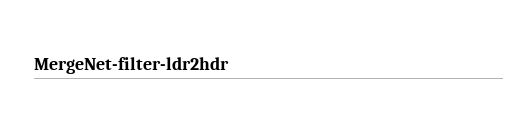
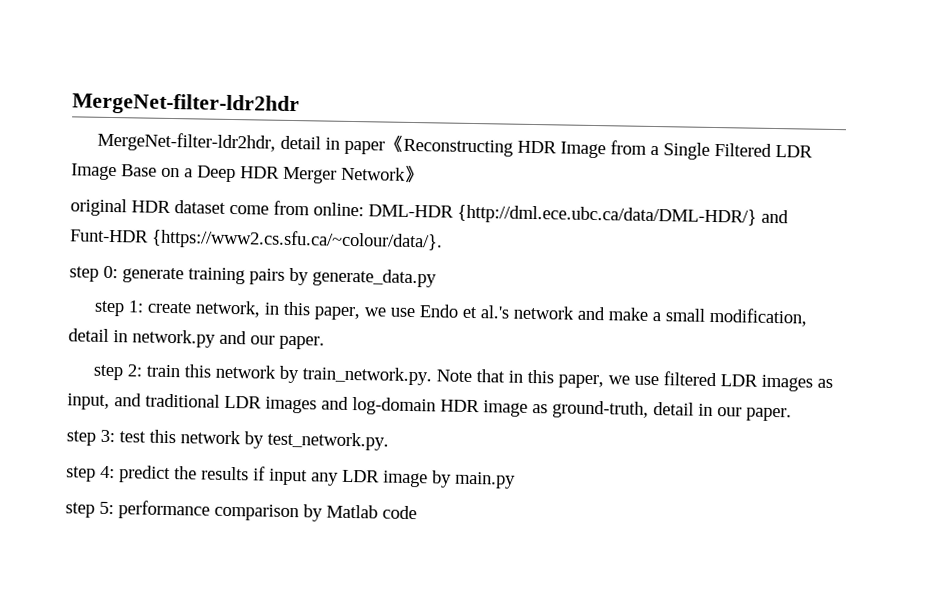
+ MergeNet-filter-ldr2hdr, detail in paper《Reconstructing HDR Image from a Single Filtered LDR Image Base on a Deep HDR Merger Network》
+ original HDR dataset come from online: DML-HDR {http://dml.ece.ubc.ca/data/DML-HDR/} and Funt-HDR {https://www2.cs.sfu.ca/~colour/data/}.
+ step 0: generate training pairs by generate_data.py
+ step 1: create network, in this paper, we use Endo et al.'s network and make a small modification, detail in network.py and our paper.
+ step 2: train this network by train_network.py. Note that in this paper, we use filtered LDR images as input, and traditional LDR images and log-domain HDR image as ground-truth, detail in our paper.
+ step 3: test this network by test_network.py.
+ step 4: predict the results if input any LDR image by main.py
+ step 5: performance comparison by Matlab code

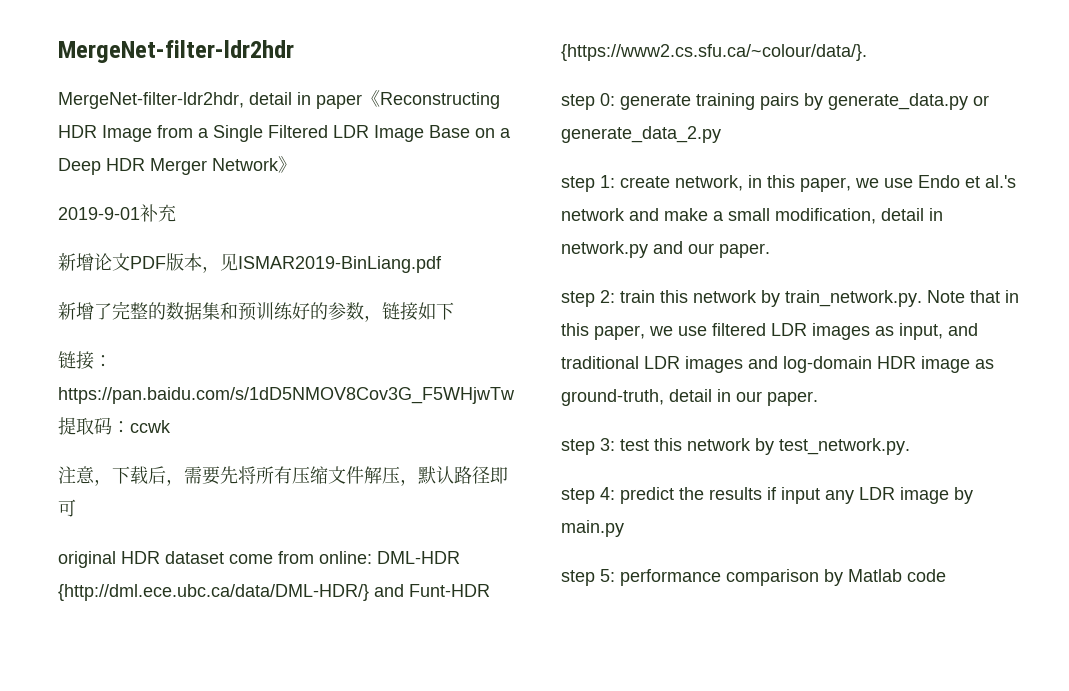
+ 2019-9-01补充
+ 新增论文PDF版本，见ISMAR2019-BinLiang.pdf
+ 新增了完整的数据集和预训练好的参数，链接如下
+ 链接：https://pan.baidu.com/s/1dD5NMOV8Cov3G_F5WHjwTw提取码：ccwk
+ 注意，下载后，需要先将所有压缩文件解压，默认路径即可
- step 0: generate training pairs by generate_data.py
+ step 0: generate training pairs by generate_data.py or generate_data_2.py

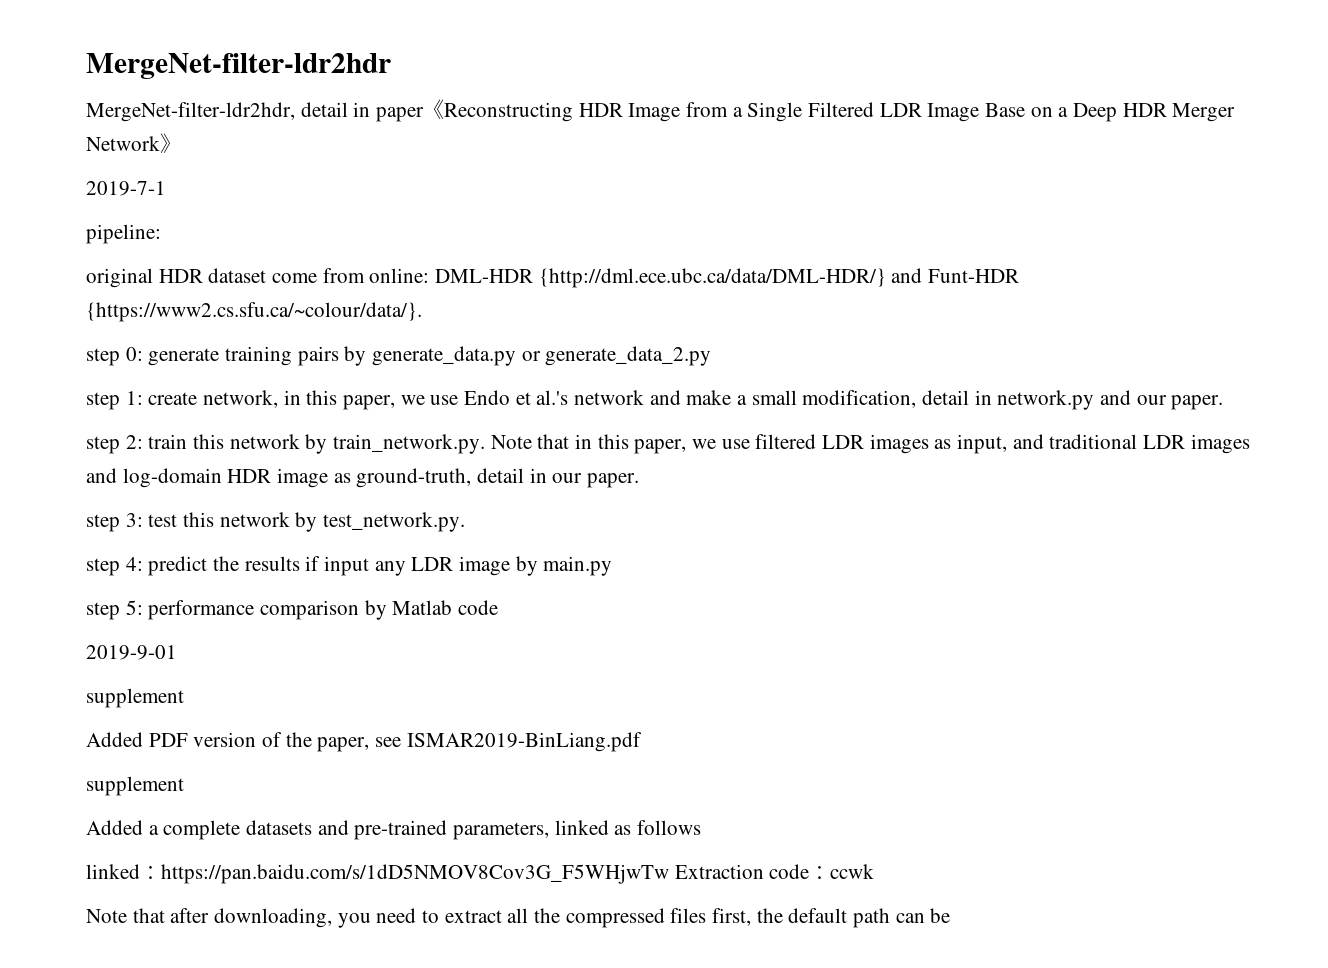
- 2019-9-01补充
- 新增论文PDF版本，见ISMAR2019-BinLiang.pdf
- 新增了完整的数据集和预训练好的参数，链接如下
- 链接：https://pan.baidu.com/s/1dD5NMOV8Cov3G_F5WHjwTw提取码：ccwk
- 注意，下载后，需要先将所有压缩文件解压，默认路径即可
+ 2019-7-1
+ pipeline:
+ 2019-9-01
+ supplement
+ Added PDF version of the paper, see ISMAR2019-BinLiang.pdf
+ supplement
+ Added a complete datasets and pre-trained parameters, linked as follows
+ linked：https://pan.baidu.com/s/1dD5NMOV8Cov3G_F5WHjwTw Extraction code：ccwk
+ Note that after downloading, you need to extract all the compressed files first, the default path can be

